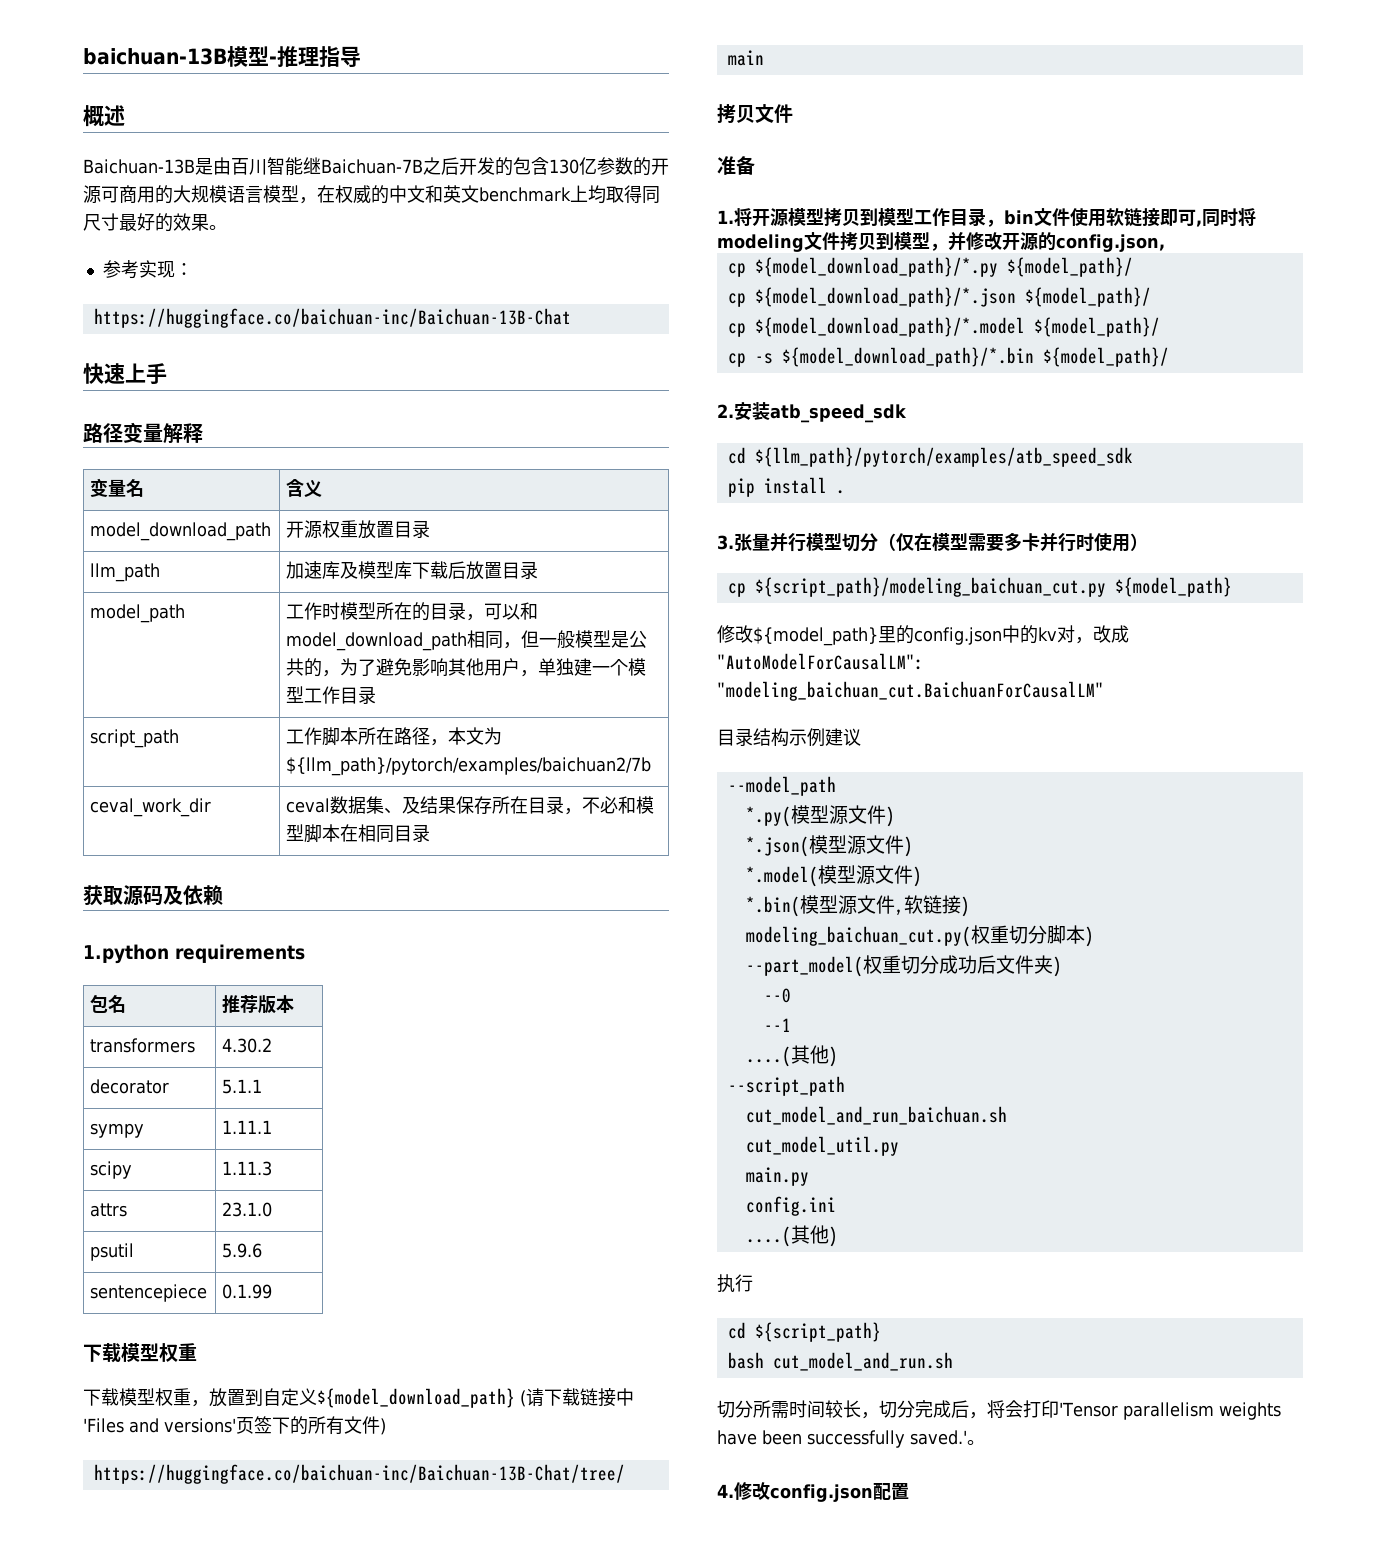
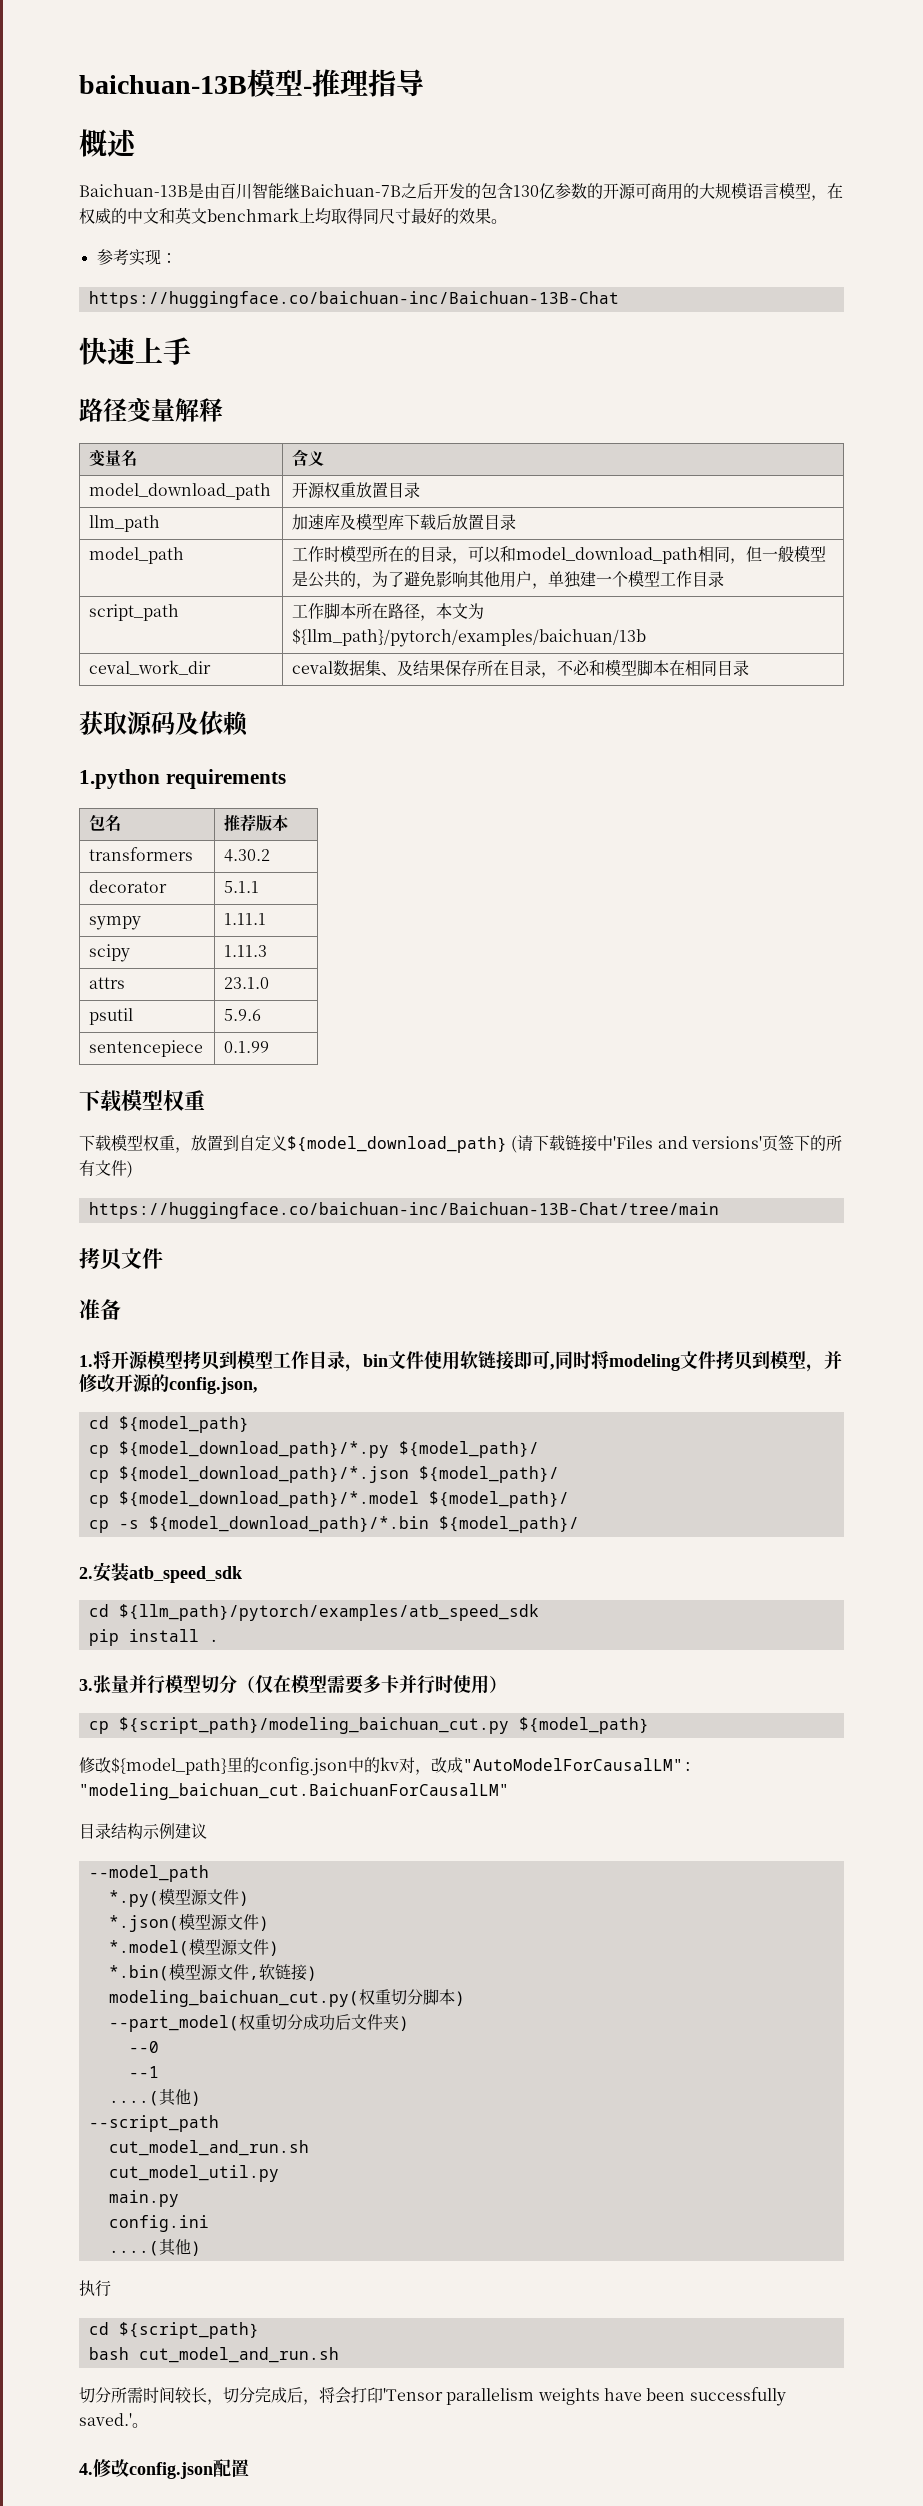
- script_path | 工作脚本所在路径，本文为${llm_path}/pytorch/examples/baichuan2/7b
+ script_path | 工作脚本所在路径，本文为${llm_path}/pytorch/examples/baichuan/13b
+ cd ${model_path}
  --script_path
- cut_model_and_run_baichuan.sh
+ cut_model_and_run.sh

